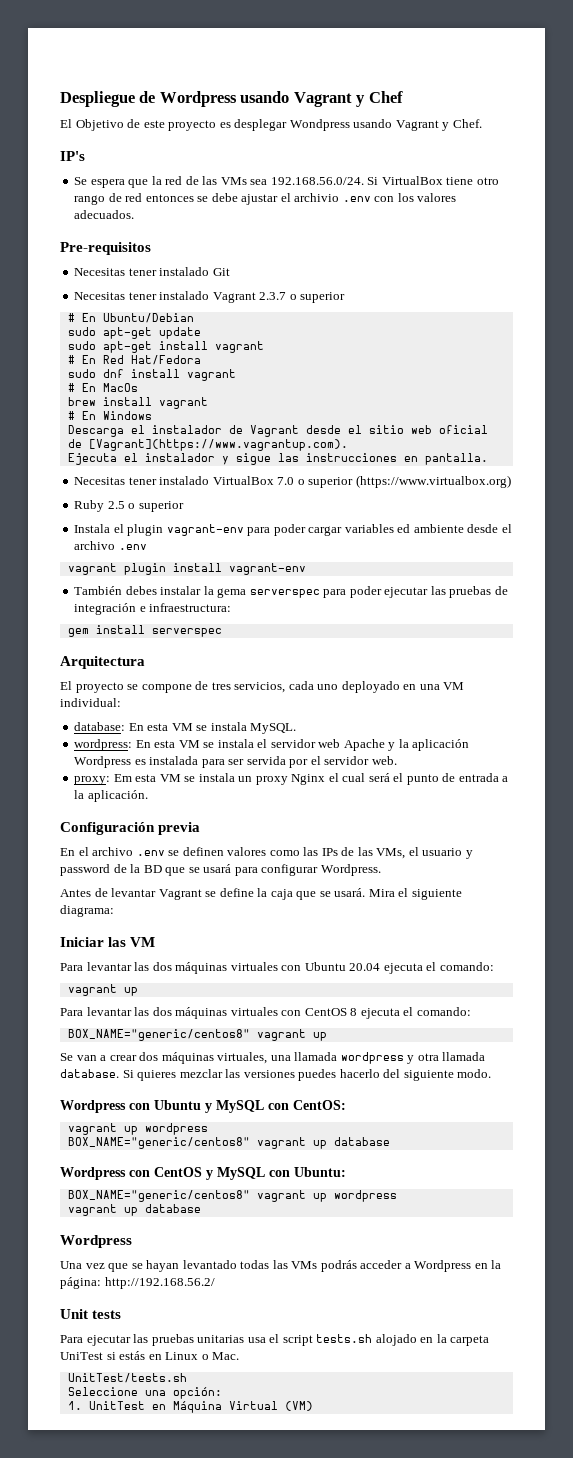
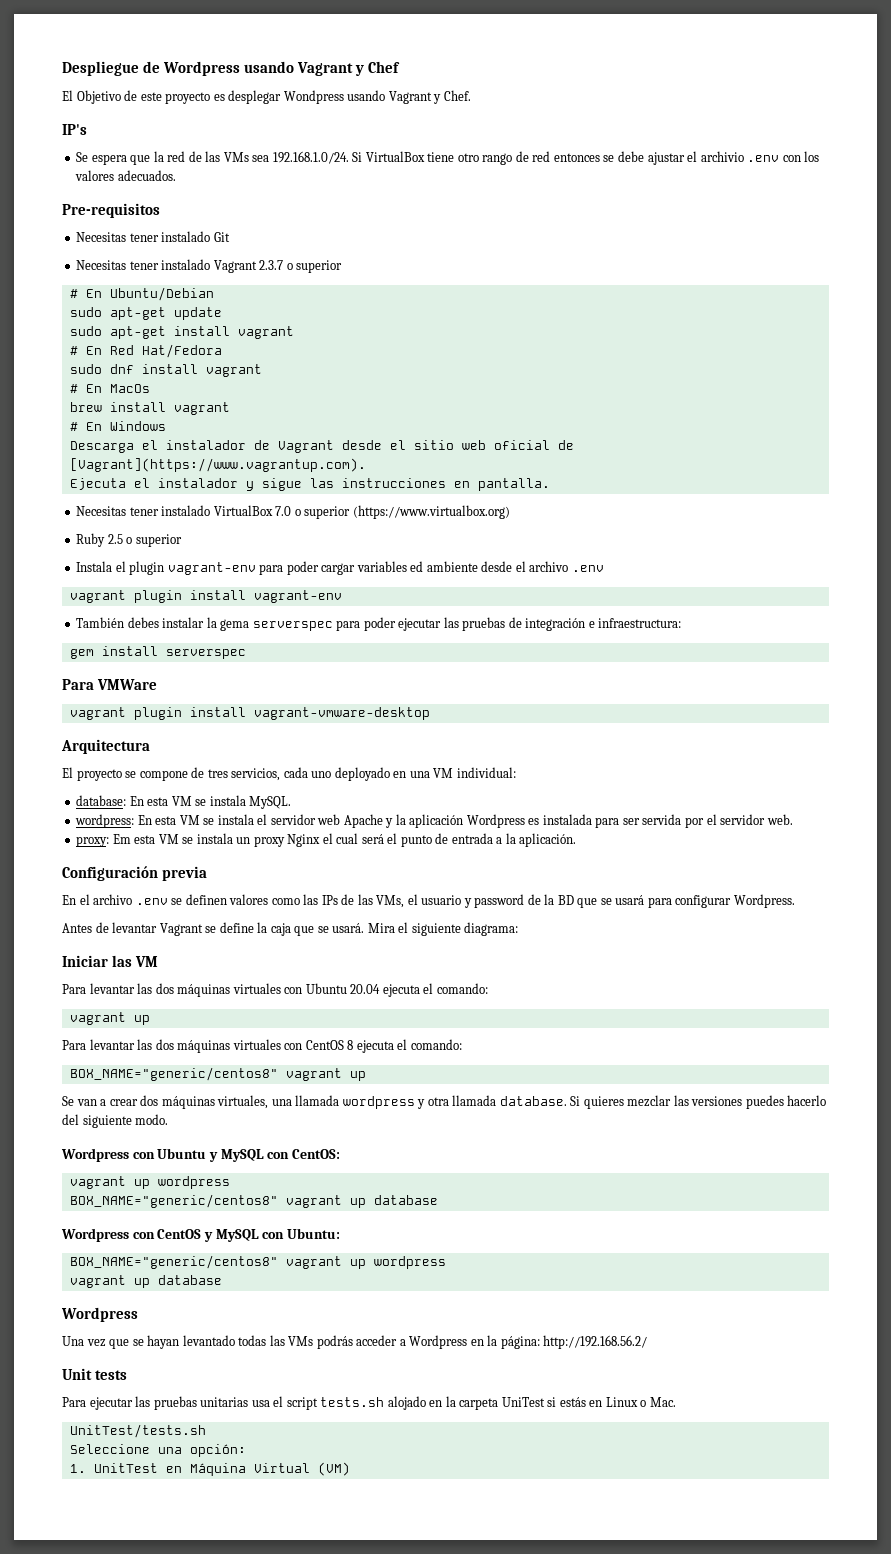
- Se espera que la red de las VMs sea 192.168.56.0/24. Si VirtualBox tiene otro rango de red entonces se debe ajustar el archivio .env con los valores adecuados.
+ Se espera que la red de las VMs sea 192.168.1.0/24. Si VirtualBox tiene otro rango de red entonces se debe ajustar el archivio .env con los valores adecuados.
+ Para VMWare
+ vagrant plugin install vagrant-vmware-desktop

